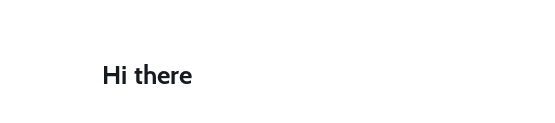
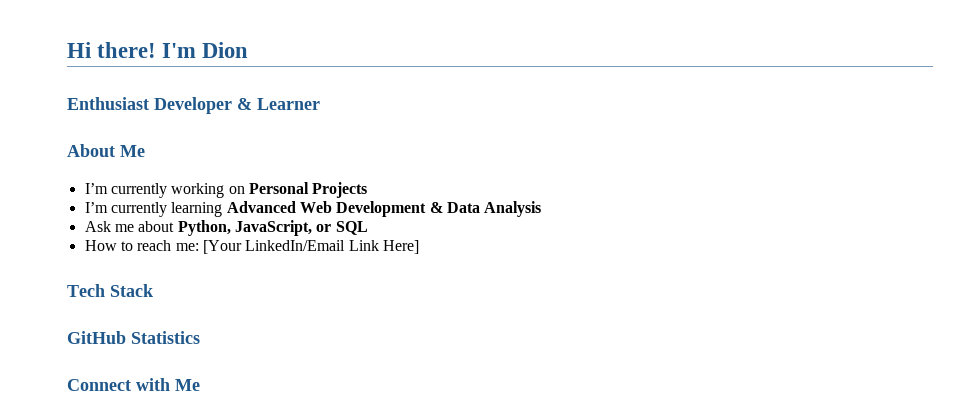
- Hi there
+ Hi there! I'm Dion
+ Enthusiast Developer & Learner
+ About Me
+ I’m currently working on Personal Projects
+ I’m currently learning Advanced Web Development & Data Analysis
+ Ask me about Python, JavaScript, or SQL
+ How to reach me: [Your LinkedIn/Email Link Here]
+ Tech Stack
+ GitHub Statistics
+ Connect with Me

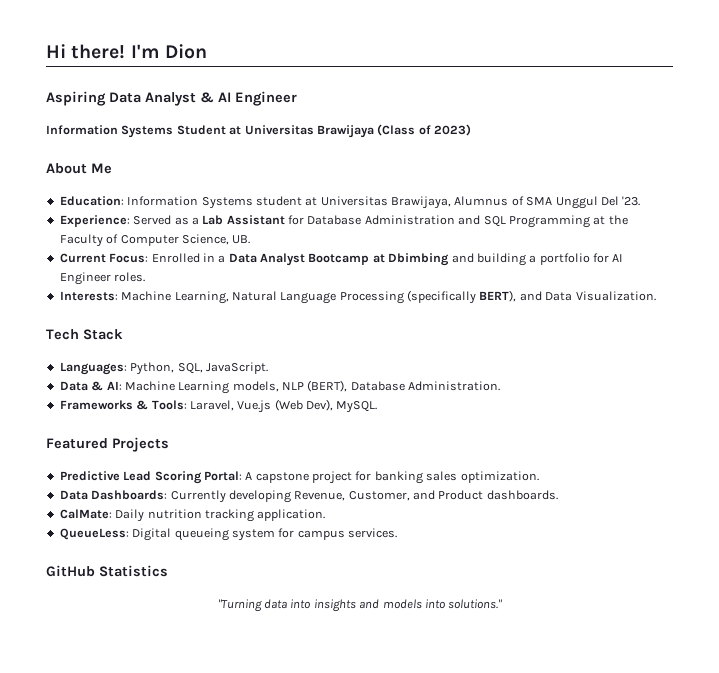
- Enthusiast Developer & Learner
+ Aspiring Data Analyst & AI Engineer
+ Information Systems Student at Universitas Brawijaya (Class of 2023)
  About Me
- I’m currently working on Personal Projects
- I’m currently learning Advanced Web Development & Data Analysis
- Ask me about Python, JavaScript, or SQL
- How to reach me: [Your LinkedIn/Email Link Here]
+ Education: Information Systems student at Universitas Brawijaya, Alumnus of SMA Unggul Del '23.
+ Experience: Served as a Lab Assistant for Database Administration and SQL Programming at the Faculty of Computer Science, UB.
+ Current Focus: Enrolled in a Data Analyst Bootcamp at Dbimbing and building a portfolio for AI Engineer roles.
+ Interests: Machine Learning, Natural Language Processing (specifically BERT), and Data Visualization.
  Tech Stack
+ Languages: Python, SQL, JavaScript.
+ Data & AI: Machine Learning models, NLP (BERT), Database Administration.
+ Frameworks & Tools: Laravel, Vue.js (Web Dev), MySQL.
+ Featured Projects
+ Predictive Lead Scoring Portal: A capstone project for banking sales optimization.
+ Data Dashboards: Currently developing Revenue, Customer, and Product dashboards.
+ CalMate: Daily nutrition tracking application.
+ QueueLess: Digital queueing system for campus services.
  GitHub Statistics
- Connect with Me
+ "Turning data into insights and models into solutions."

